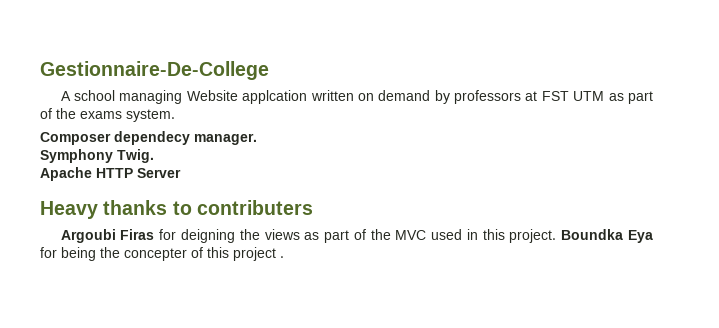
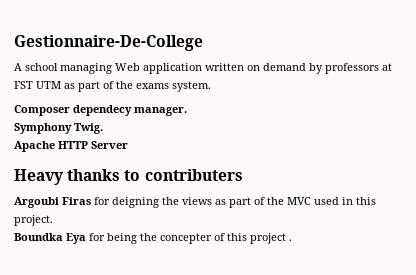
- A school managing Website applcation written on demand by professors at FST UTM as part of the exams system.
+ A school managing Web application written on demand by professors at FST UTM as part of the exams system.
- Argoubi Firas for deigning the views as part of the MVC used in this project. Boundka Eya for being the concepter of this project .
+ Argoubi Firas for deigning the views as part of the MVC used in this project.
+ Boundka Eya for being the concepter of this project .

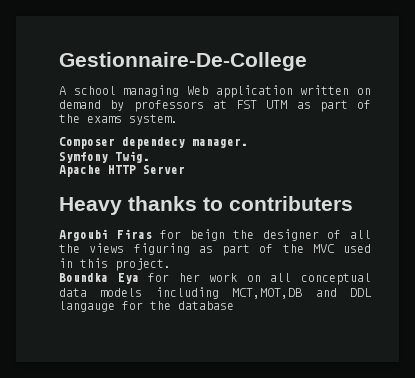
- Symphony Twig.
+ Symfony Twig.
- Argoubi Firas for deigning the views as part of the MVC used in this project.
+ Argoubi Firas for beign the designer of all the views figuring as part of the MVC used in this project.
- Boundka Eya for being the concepter of this project .
+ Boundka Eya for her work on all conceptual data models including MCT,MOT,DB and DDL langauge for the database

